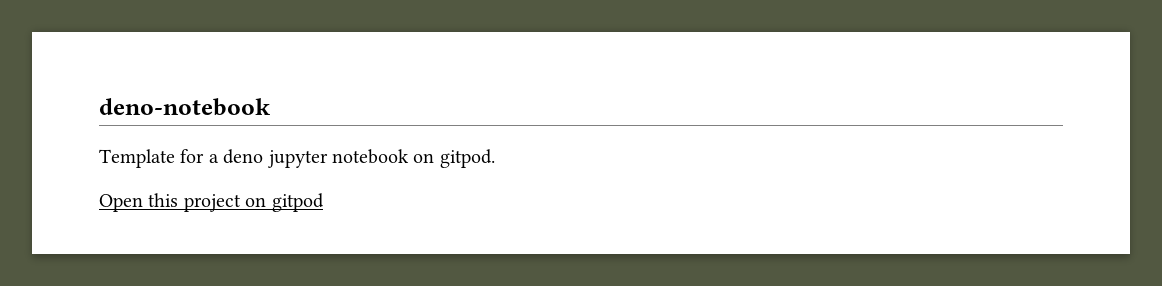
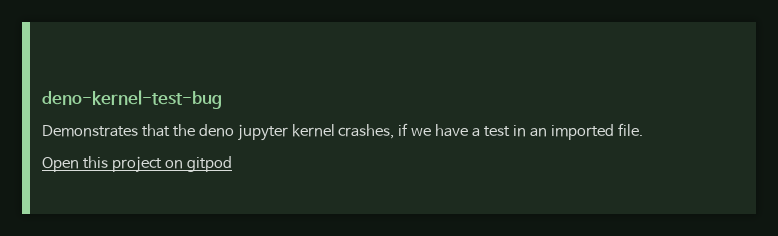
- deno-notebook
- Template for a deno jupyter notebook on gitpod.
+ deno-kernel-test-bug
+ Demonstrates that the deno jupyter kernel crashes, if we have a test in an imported file.

